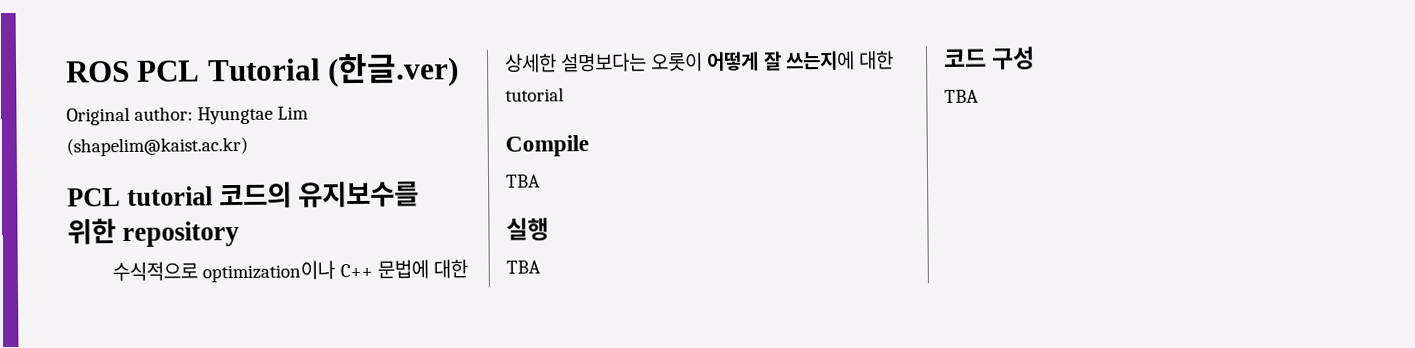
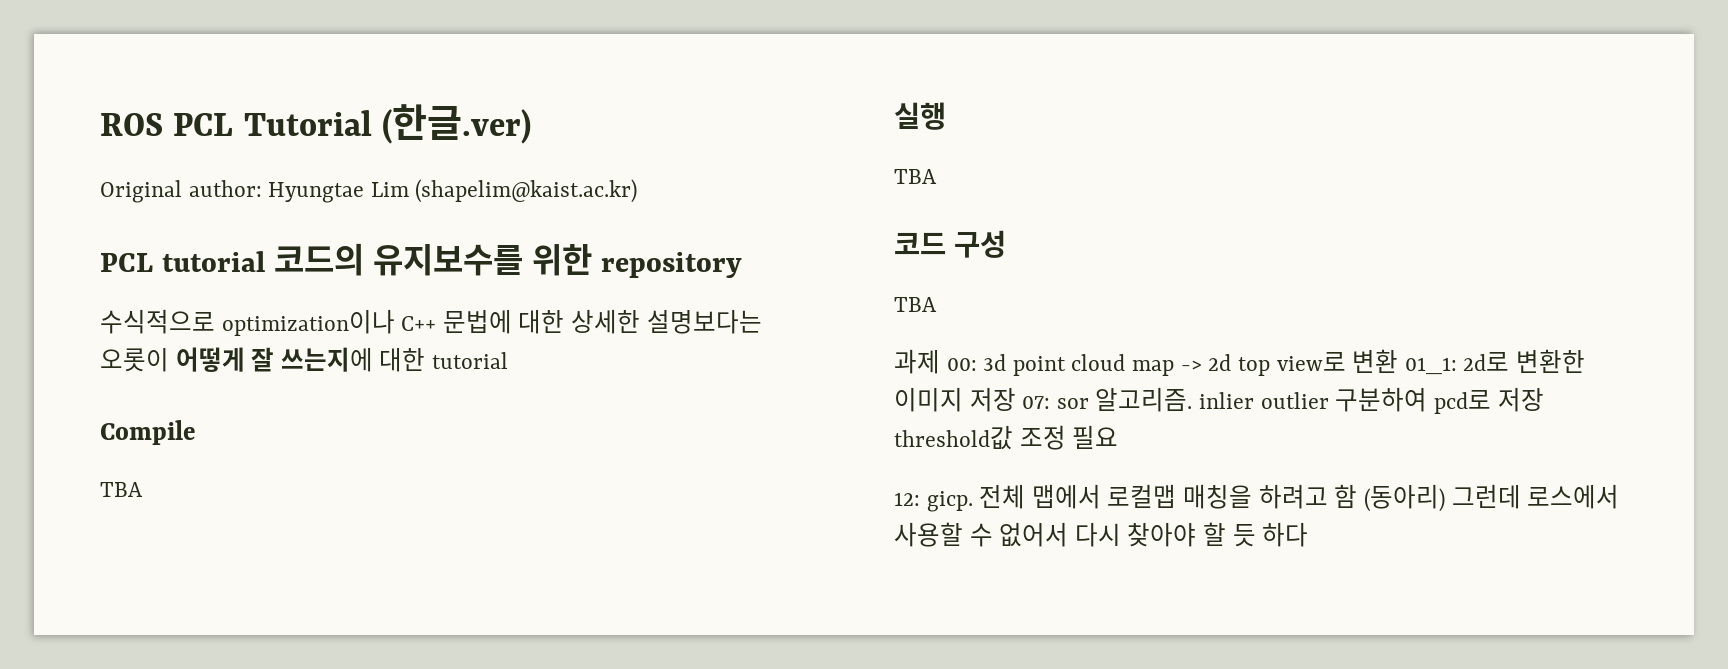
+ 과제 00: 3d point cloud map -> 2d top view로 변환 01_1: 2d로 변환한 이미지 저장 07: sor 알고리즘. inlier outlier 구분하여 pcd로 저장 threshold값 조정 필요
+ 12: gicp. 전체 맵에서 로컬맵 매칭을 하려고 함 (동아리) 그런데 로스에서 사용할 수 없어서 다시 찾아야 할 듯 하다

